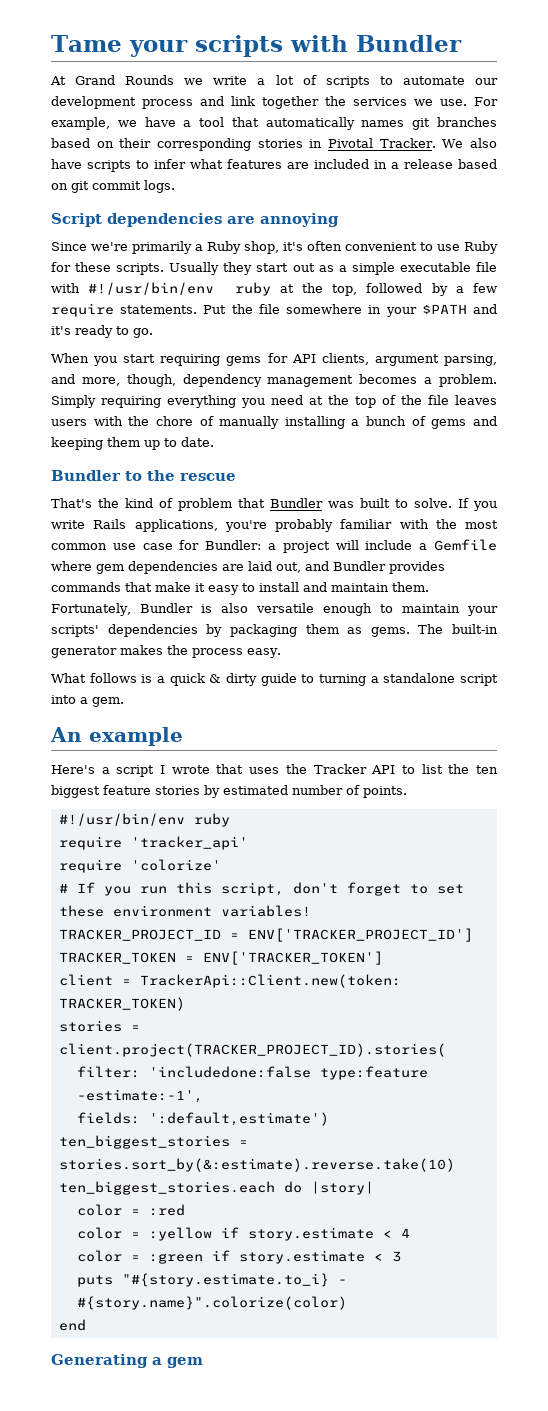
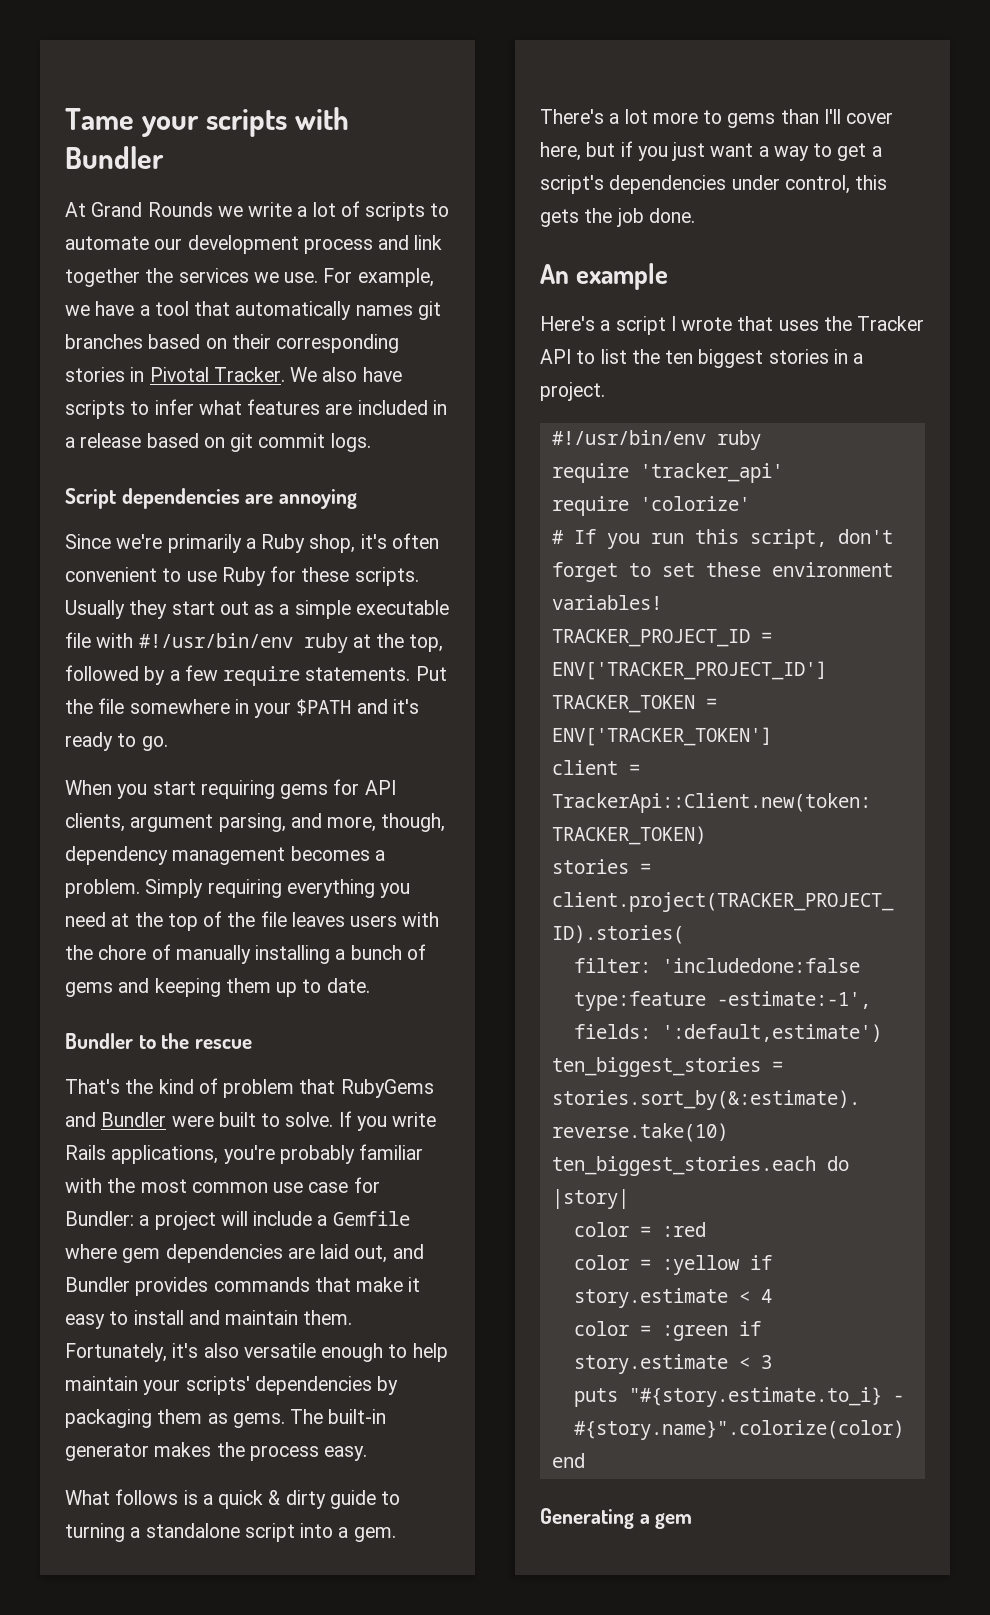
- That's the kind of problem that Bundler was built to solve.
+ That's the kind of problem that RubyGems and Bundler were built to solve.
- Fortunately, Bundler is also versatile enough to maintain your scripts' dependencies by packaging them as gems.
+ Fortunately, it's also versatile enough to help maintain your scripts' dependencies by packaging them as gems.
+ There's a lot more to gems than I'll cover here, but if you just want a way to get a script's dependencies under control, this gets the job done.
- Here's a script I wrote that uses the Tracker API to list the ten biggest feature stories by estimated number of points.
+ Here's a script I wrote that uses the Tracker API to list the ten biggest stories in a project.

